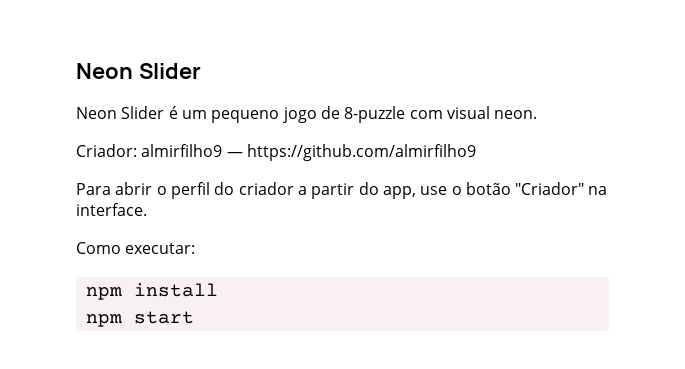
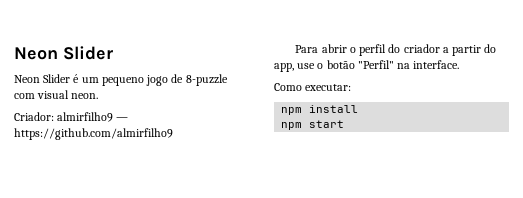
- Para abrir o perfil do criador a partir do app, use o botão "Criador" na interface.
+ Para abrir o perfil do criador a partir do app, use o botão "Perfil" na interface.

